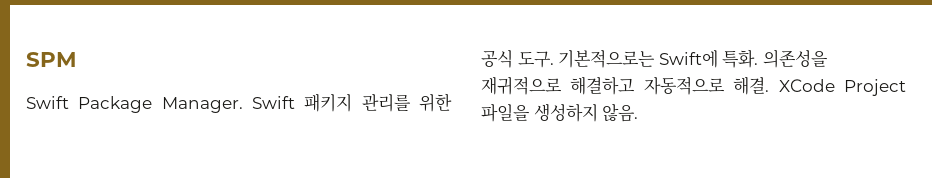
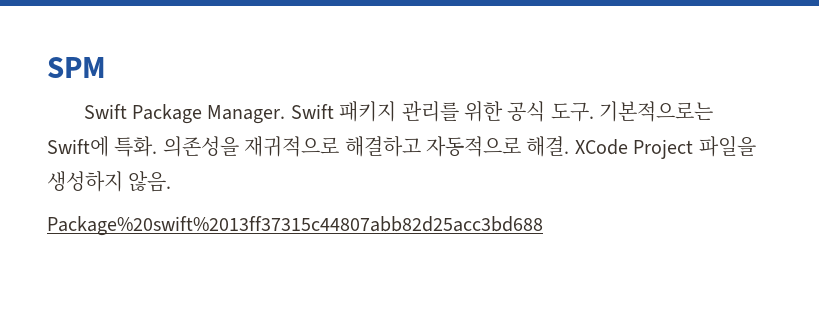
+ Package%20swift%2013ff37315c44807abb82d25acc3bd688

